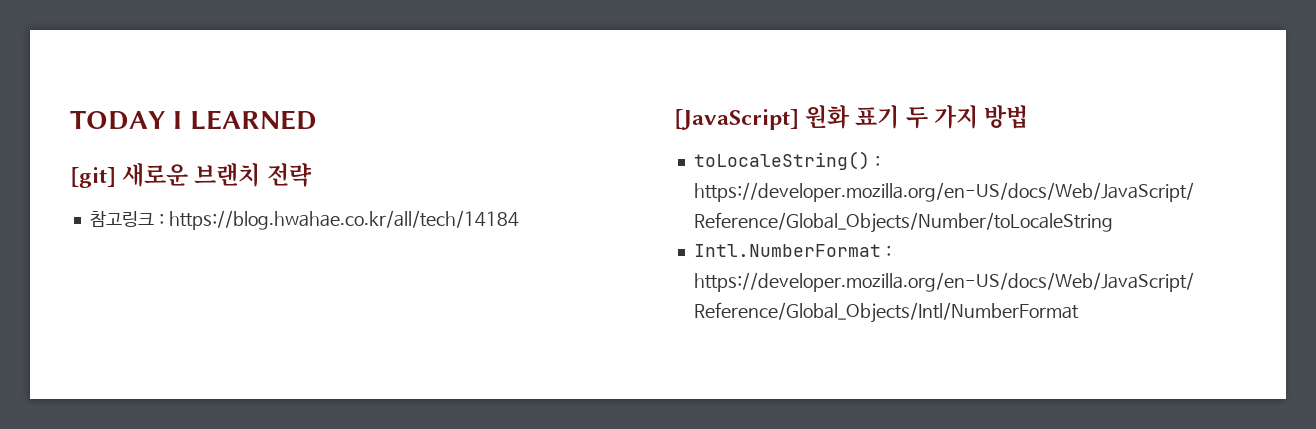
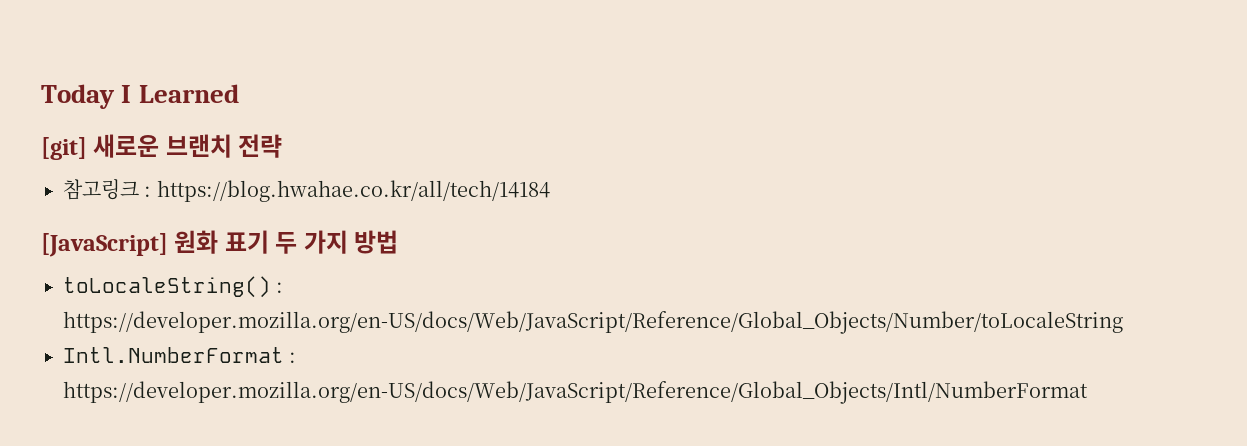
- TODAY I LEARNED
+ Today I Learned

